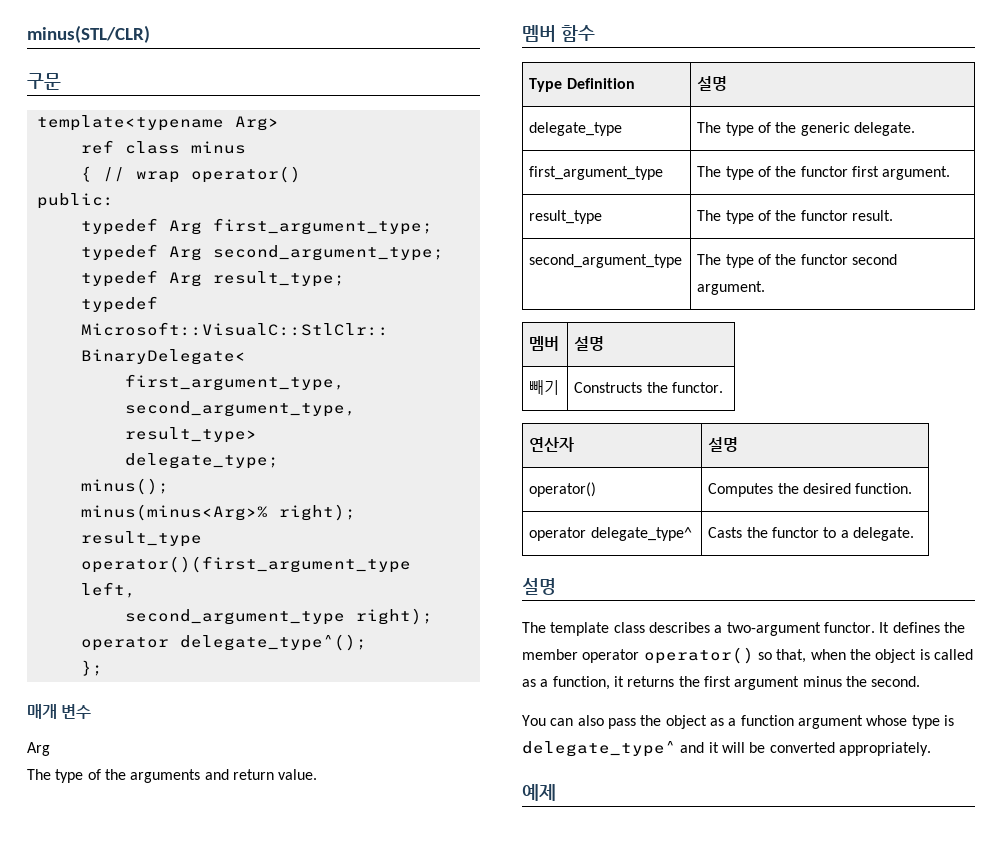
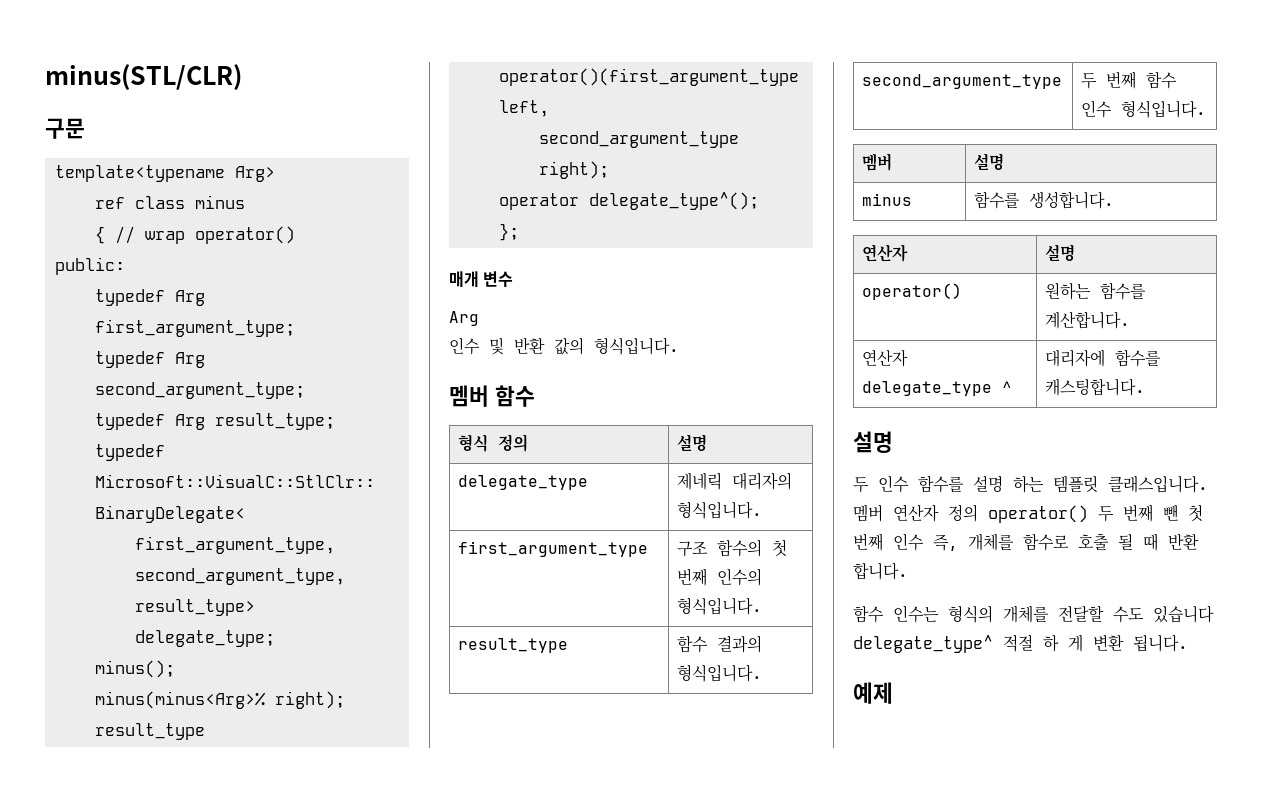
- The type of the arguments and return value.
+ 인수 및 반환 값의 형식입니다.
- Type Definition | 설명
+ 형식 정의 | 설명
- delegate_type | The type of the generic delegate.
- first_argument_type | The type of the functor first argument.
- result_type | The type of the functor result.
- second_argument_type | The type of the functor second argument.
+ delegate_type | 제네릭 대리자의 형식입니다.
+ first_argument_type | 구조 함수의 첫 번째 인수의 형식입니다.
+ result_type | 함수 결과의 형식입니다.
+ second_argument_type | 두 번째 함수 인수 형식입니다.
  멤버 | 설명
- 빼기 | Constructs the functor.
+ minus | 함수를 생성합니다.
  연산자 | 설명
- operator() | Computes the desired function.
- operator delegate_type^ | Casts the functor to a delegate.
+ operator() | 원하는 함수를 계산합니다.
+ 연산자 delegate_type ^ | 대리자에 함수를 캐스팅합니다.
  설명
- The template class describes a two-argument functor. It defines the member operator operator() so that, when the object is called as a function, it returns the first argument minus the second.
- You can also pass the object as a function argument whose type is delegate_type^ and it will be converted appropriately.
+ 두 인수 함수를 설명 하는 템플릿 클래스입니다. 멤버 연산자 정의 operator() 두 번째 뺀 첫 번째 인수 즉, 개체를 함수로 호출 될 때 반환 합니다.
+ 함수 인수는 형식의 개체를 전달할 수도 있습니다 delegate_type^ 적절 하 게 변환 됩니다.

